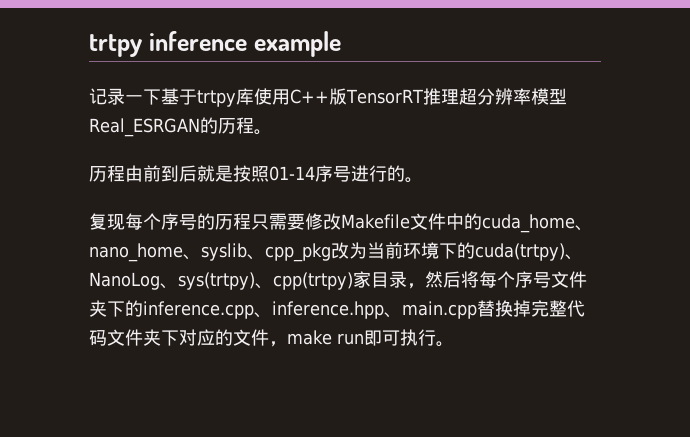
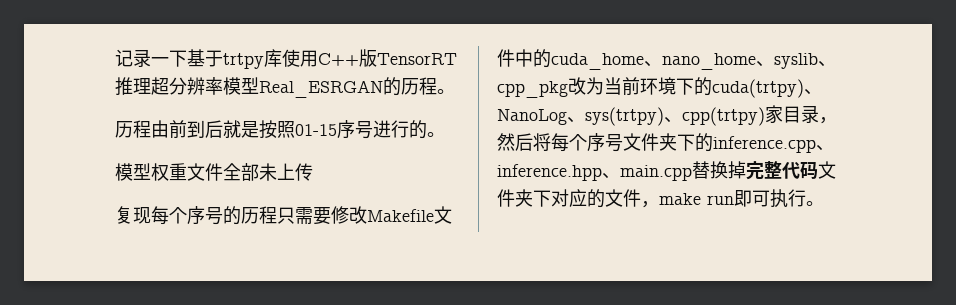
- trtpy inference example
- 历程由前到后就是按照01-14序号进行的。
+ 历程由前到后就是按照01-15序号进行的。
+ 模型权重文件全部未上传

